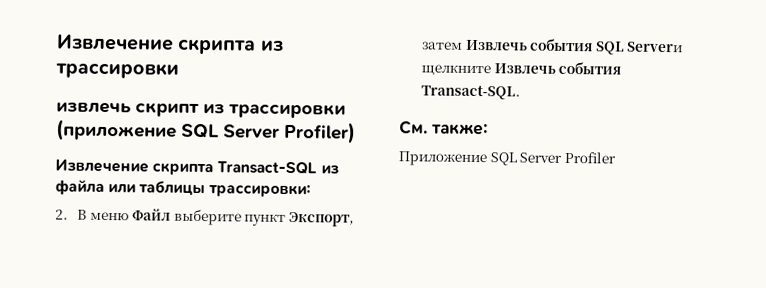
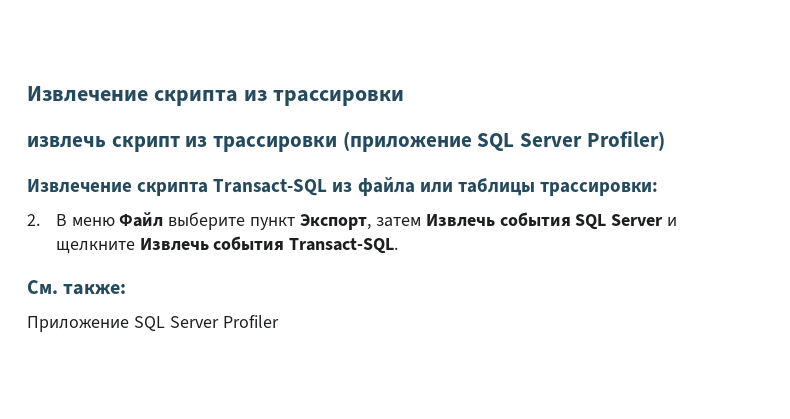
- 2. В меню Файл выберите пункт Экспорт, затем Извлечь события SQL Serverи щелкните Извлечь события Transact-SQL.
+ 2. В меню Файл выберите пункт Экспорт, затем Извлечь события SQL Server и щелкните Извлечь события Transact-SQL.

